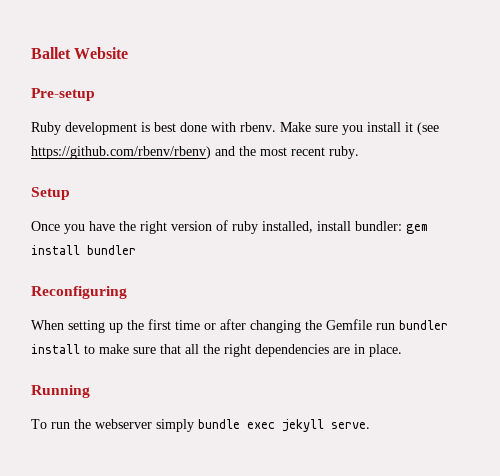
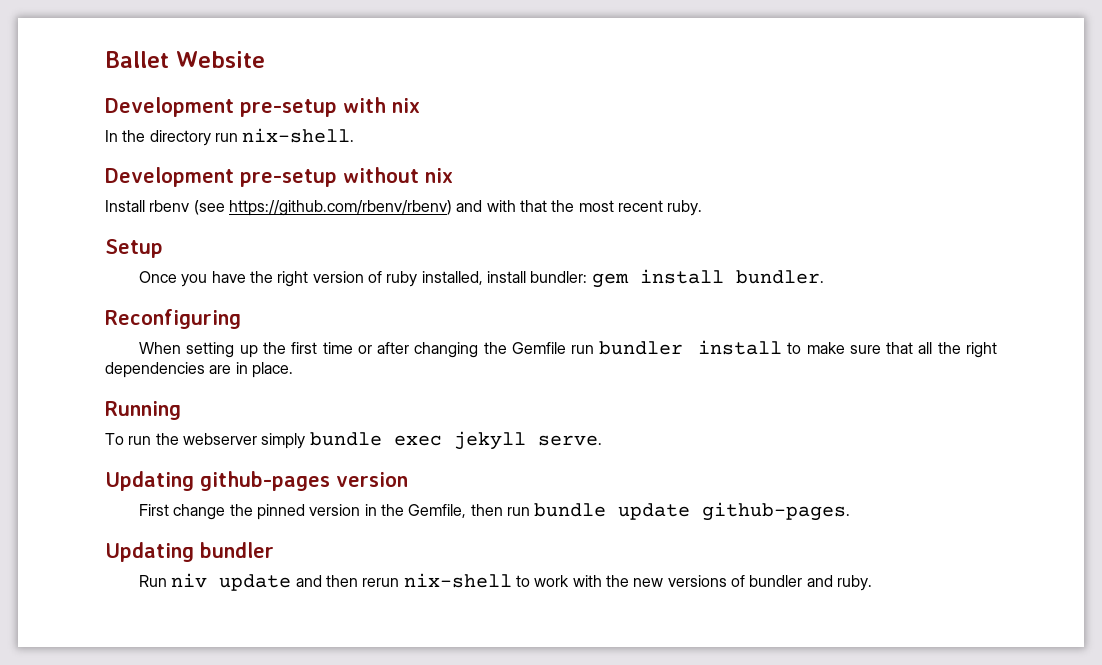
- Pre-setup
- Ruby development is best done with rbenv. Make sure you install it (see https://github.com/rbenv/rbenv) and the most recent ruby.
+ Development pre-setup with nix
+ In the directory run nix-shell.
+ Development pre-setup without nix
+ Install rbenv (see https://github.com/rbenv/rbenv) and with that the most recent ruby.
- Once you have the right version of ruby installed, install bundler: gem install bundler
+ Once you have the right version of ruby installed, install bundler: gem install bundler.
+ Updating github-pages version
+ First change the pinned version in the Gemfile, then run bundle update github-pages.
+ Updating bundler
+ Run niv update and then rerun nix-shell to work with the new versions of bundler and ruby.

